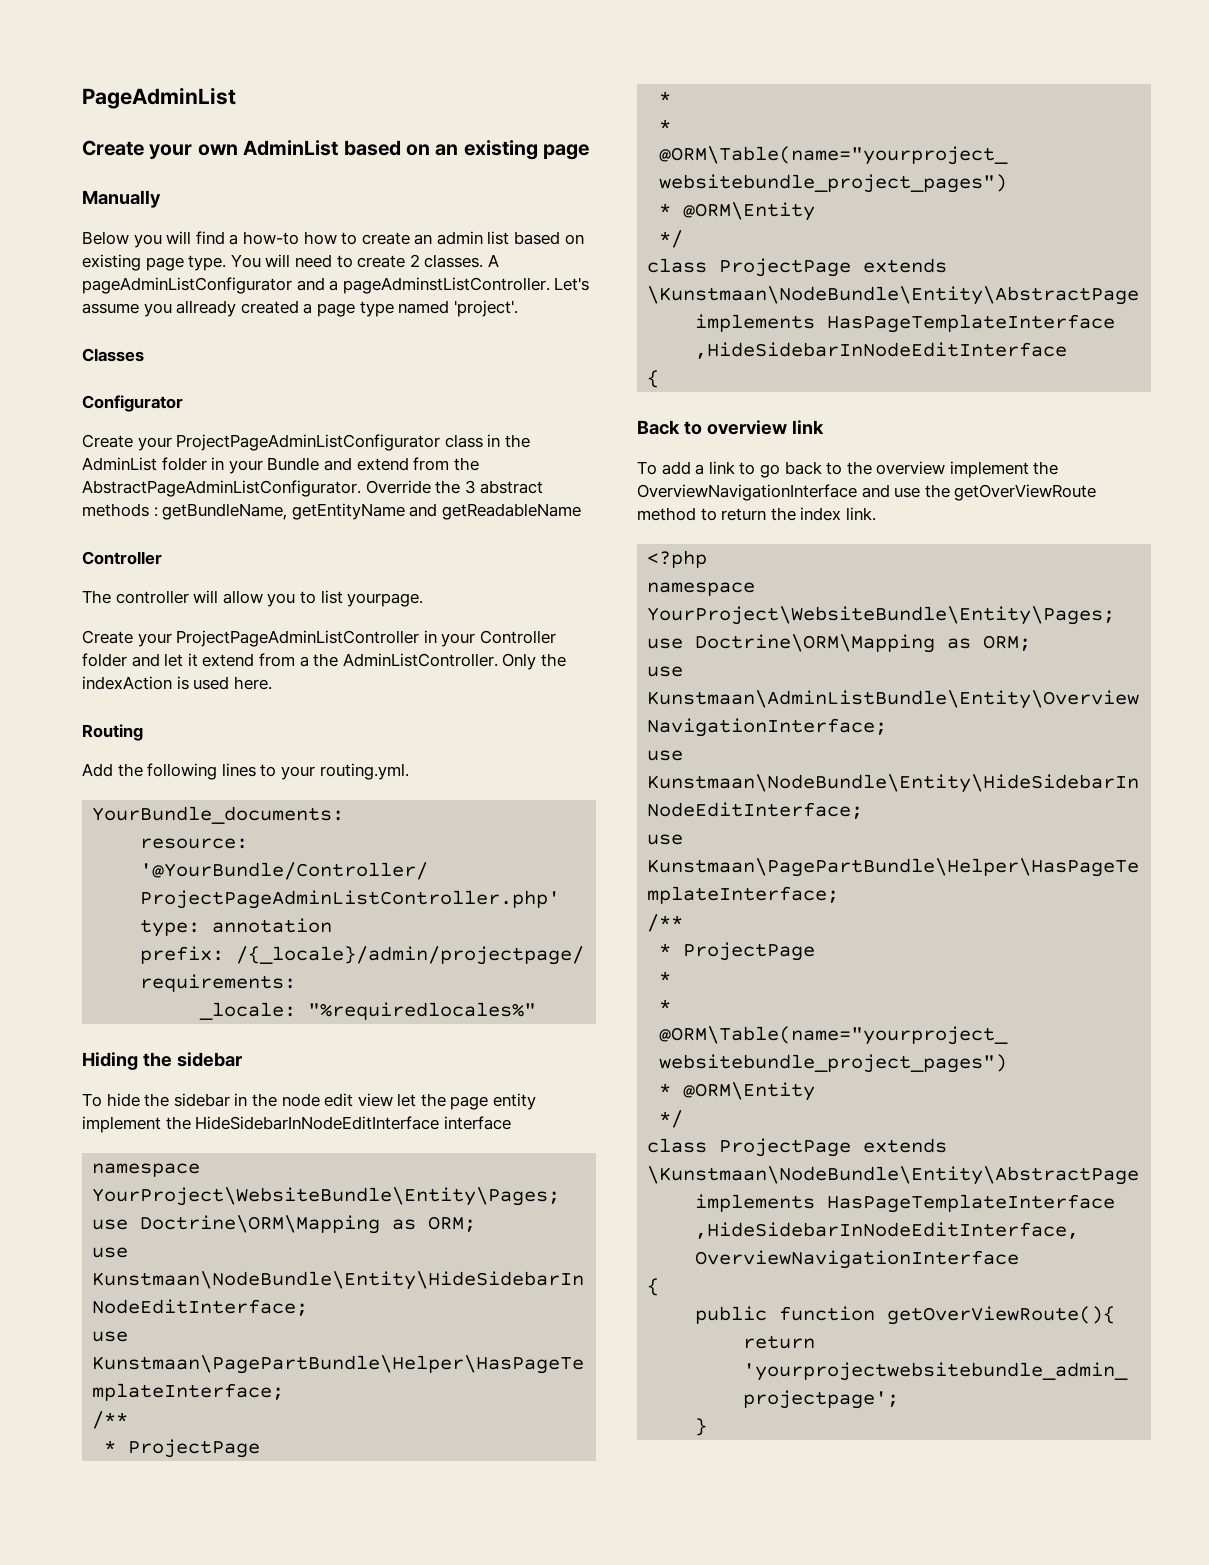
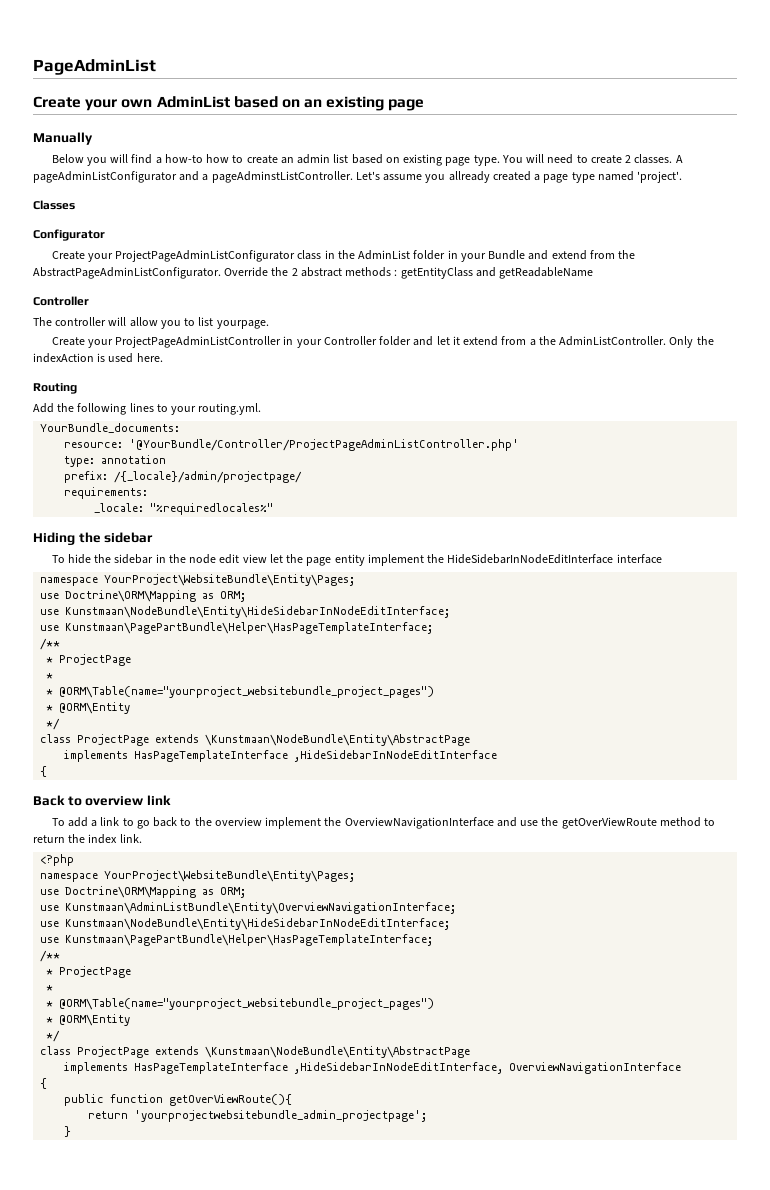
- Override the 3 abstract methods : getBundleName, getEntityName and getReadableName
+ Override the 2 abstract methods : getEntityClass and getReadableName

